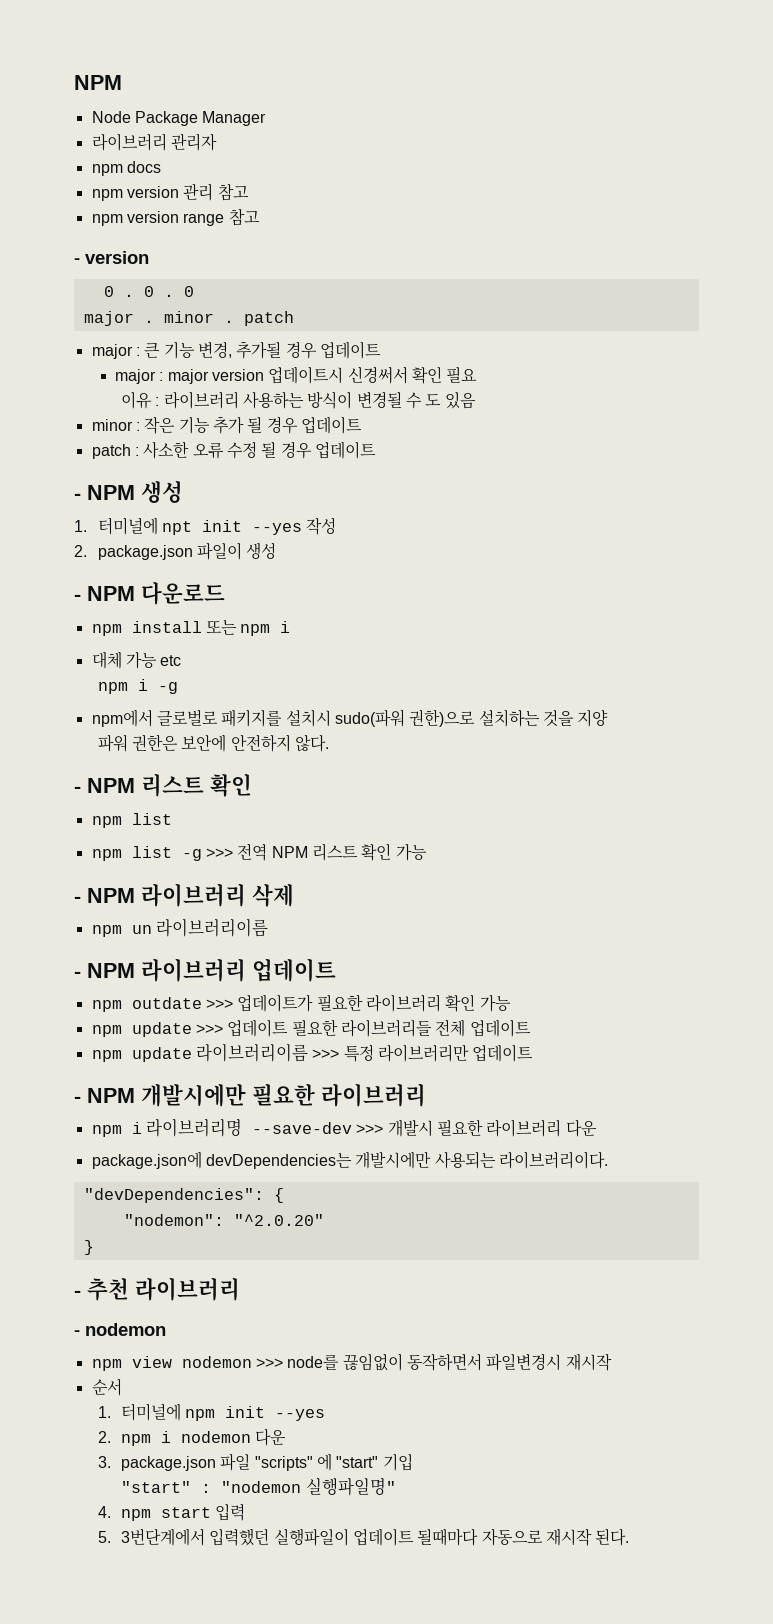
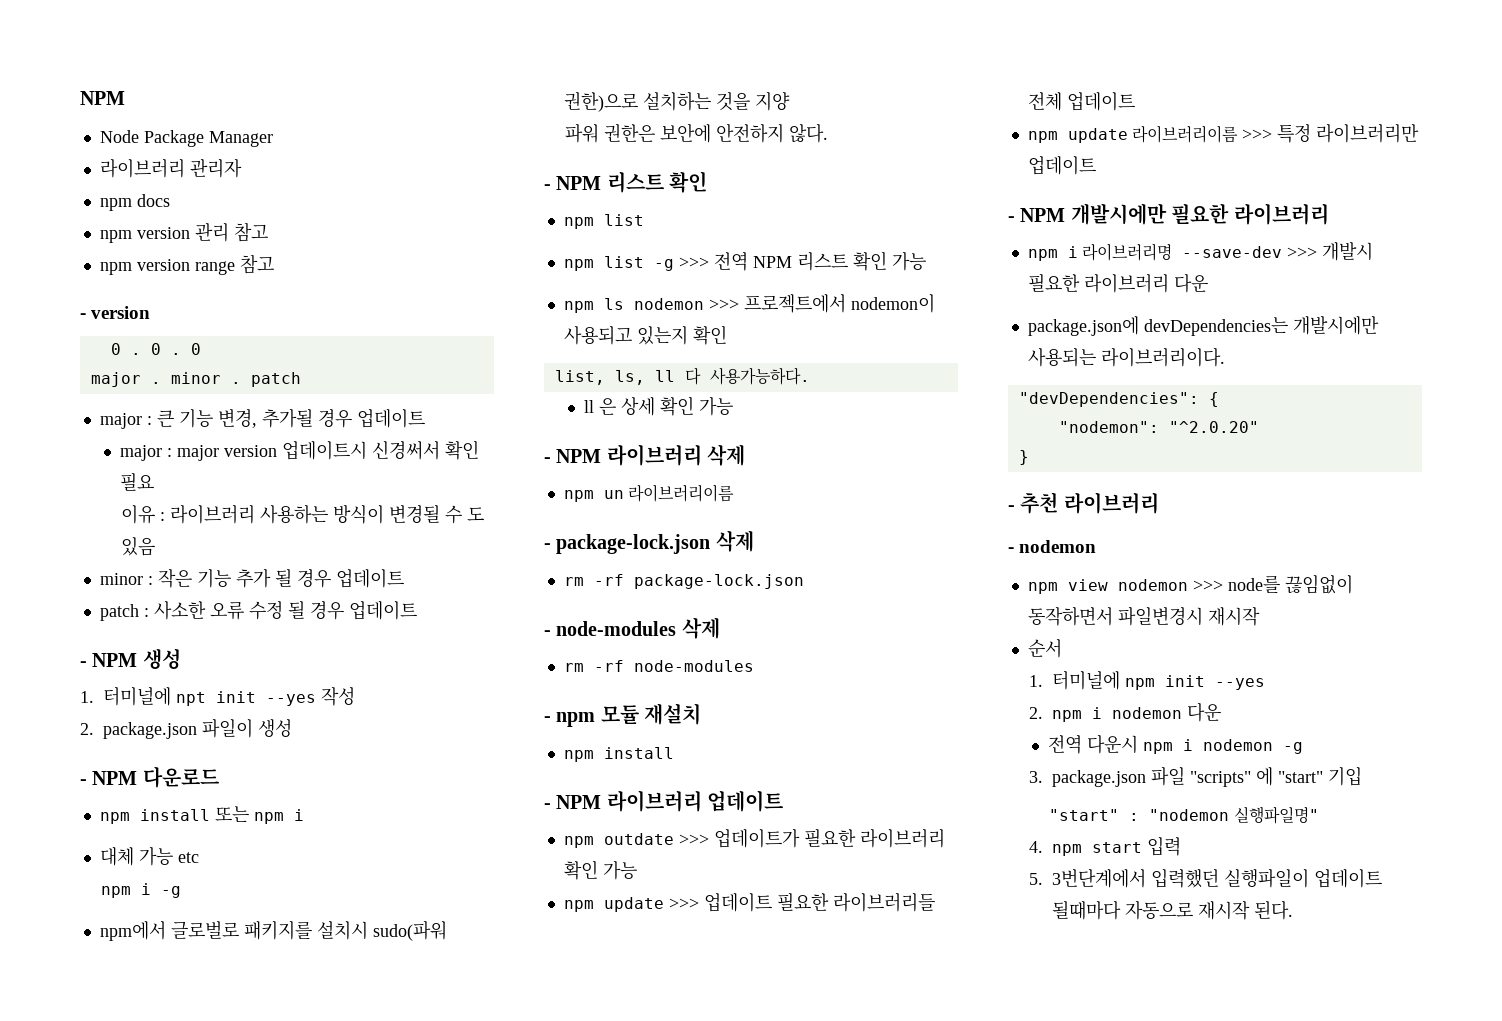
+ npm ls nodemon >>> 프로젝트에서 nodemon이 사용되고 있는지 확인
+ list, ls, ll 다 사용가능하다.
+ ll 은 상세 확인 가능
+ - package-lock.json 삭제
+ rm -rf package-lock.json
+ - node-modules 삭제
+ rm -rf node-modules
+ - npm 모듈 재설치
+ npm install
+ 전역 다운시 npm i nodemon -g

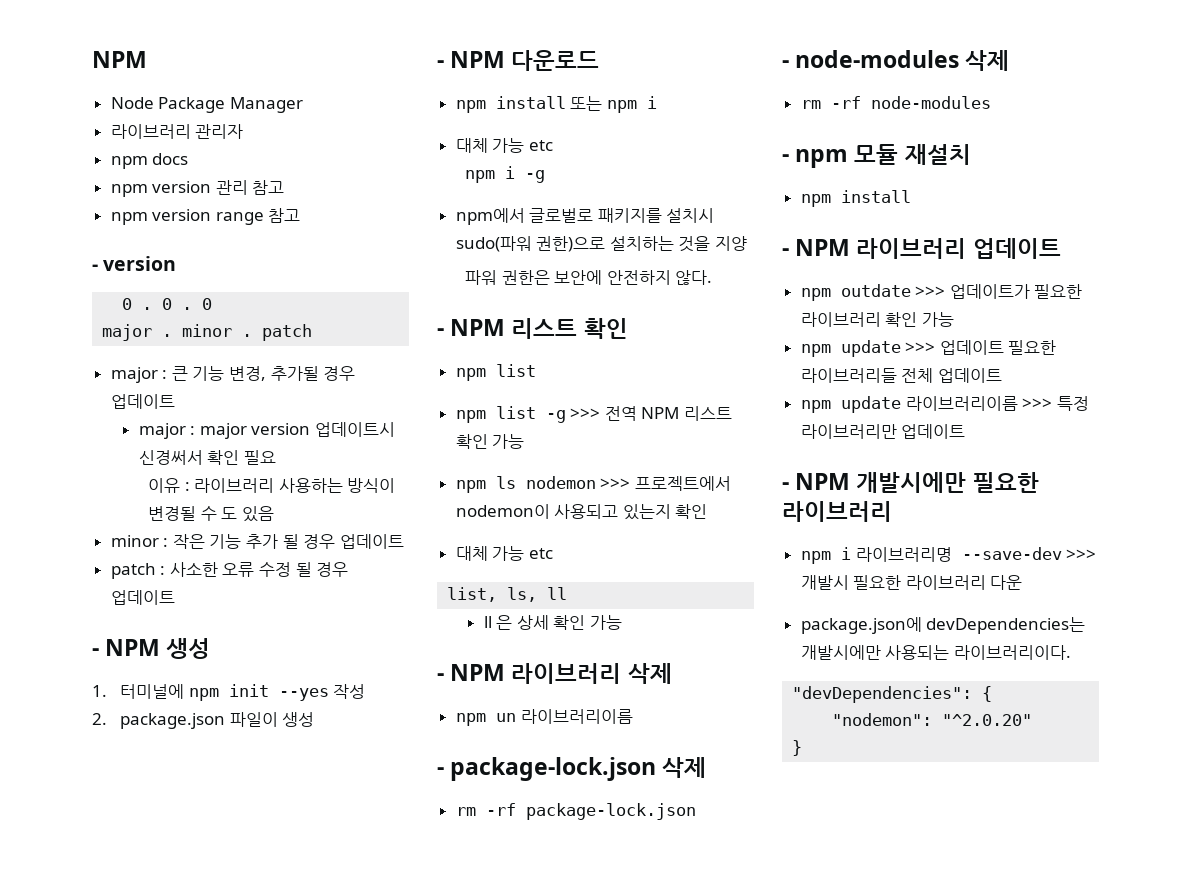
- 1. 터미널에 npt init --yes 작성
+ 1. 터미널에 npm init --yes 작성
  npm ls nodemon >>> 프로젝트에서 nodemon이 사용되고 있는지 확인
+ 대체 가능 etc
- list, ls, ll 다 사용가능하다.
+ list, ls, ll
- - 추천 라이브러리
- - nodemon
- npm view nodemon >>> node를 끊임없이 동작하면서 파일변경시 재시작
- 순서
- 1. 터미널에 npm init --yes
- 2. npm i nodemon 다운
- 전역 다운시 npm i nodemon -g
- 3. package.json 파일 "scripts" 에 "start" 기입
- "start" : "nodemon 실행파일명"
- 4. npm start 입력
- 5. 3번단계에서 입력했던 실행파일이 업데이트 될때마다 자동으로 재시작 된다.

